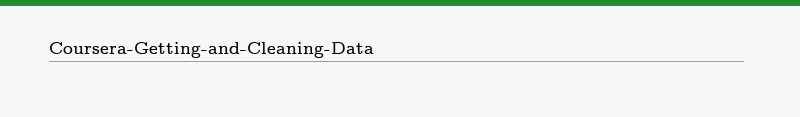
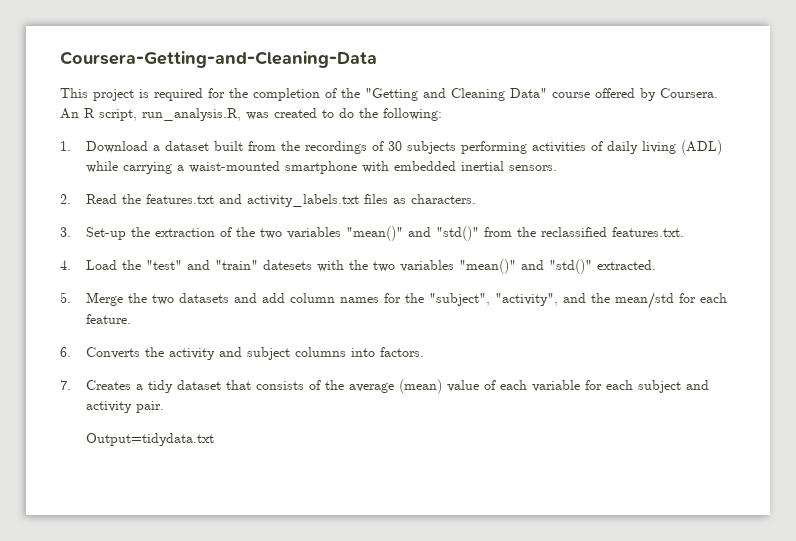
+ This project is required for the completion of the "Getting and Cleaning Data" course offered by Coursera. An R script, run_analysis.R, was created to do the following:
+ 1. Download a dataset built from the recordings of 30 subjects performing activities of daily living (ADL) while carrying a waist-mounted smartphone with embedded inertial sensors.
+ 2. Read the features.txt and activity_labels.txt files as characters.
+ 3. Set-up the extraction of the two variables "mean()" and "std()" from the reclassified features.txt.
+ 4. Load the "test" and "train" datesets with the two variables "mean()" and "std()" extracted.
+ 5. Merge the two datasets and add column names for the "subject", "activity", and the mean/std for each feature.
+ 6. Converts the activity and subject columns into factors.
+ 7. Creates a tidy dataset that consists of the average (mean) value of each variable for each subject and activity pair.
+ Output=tidydata.txt

